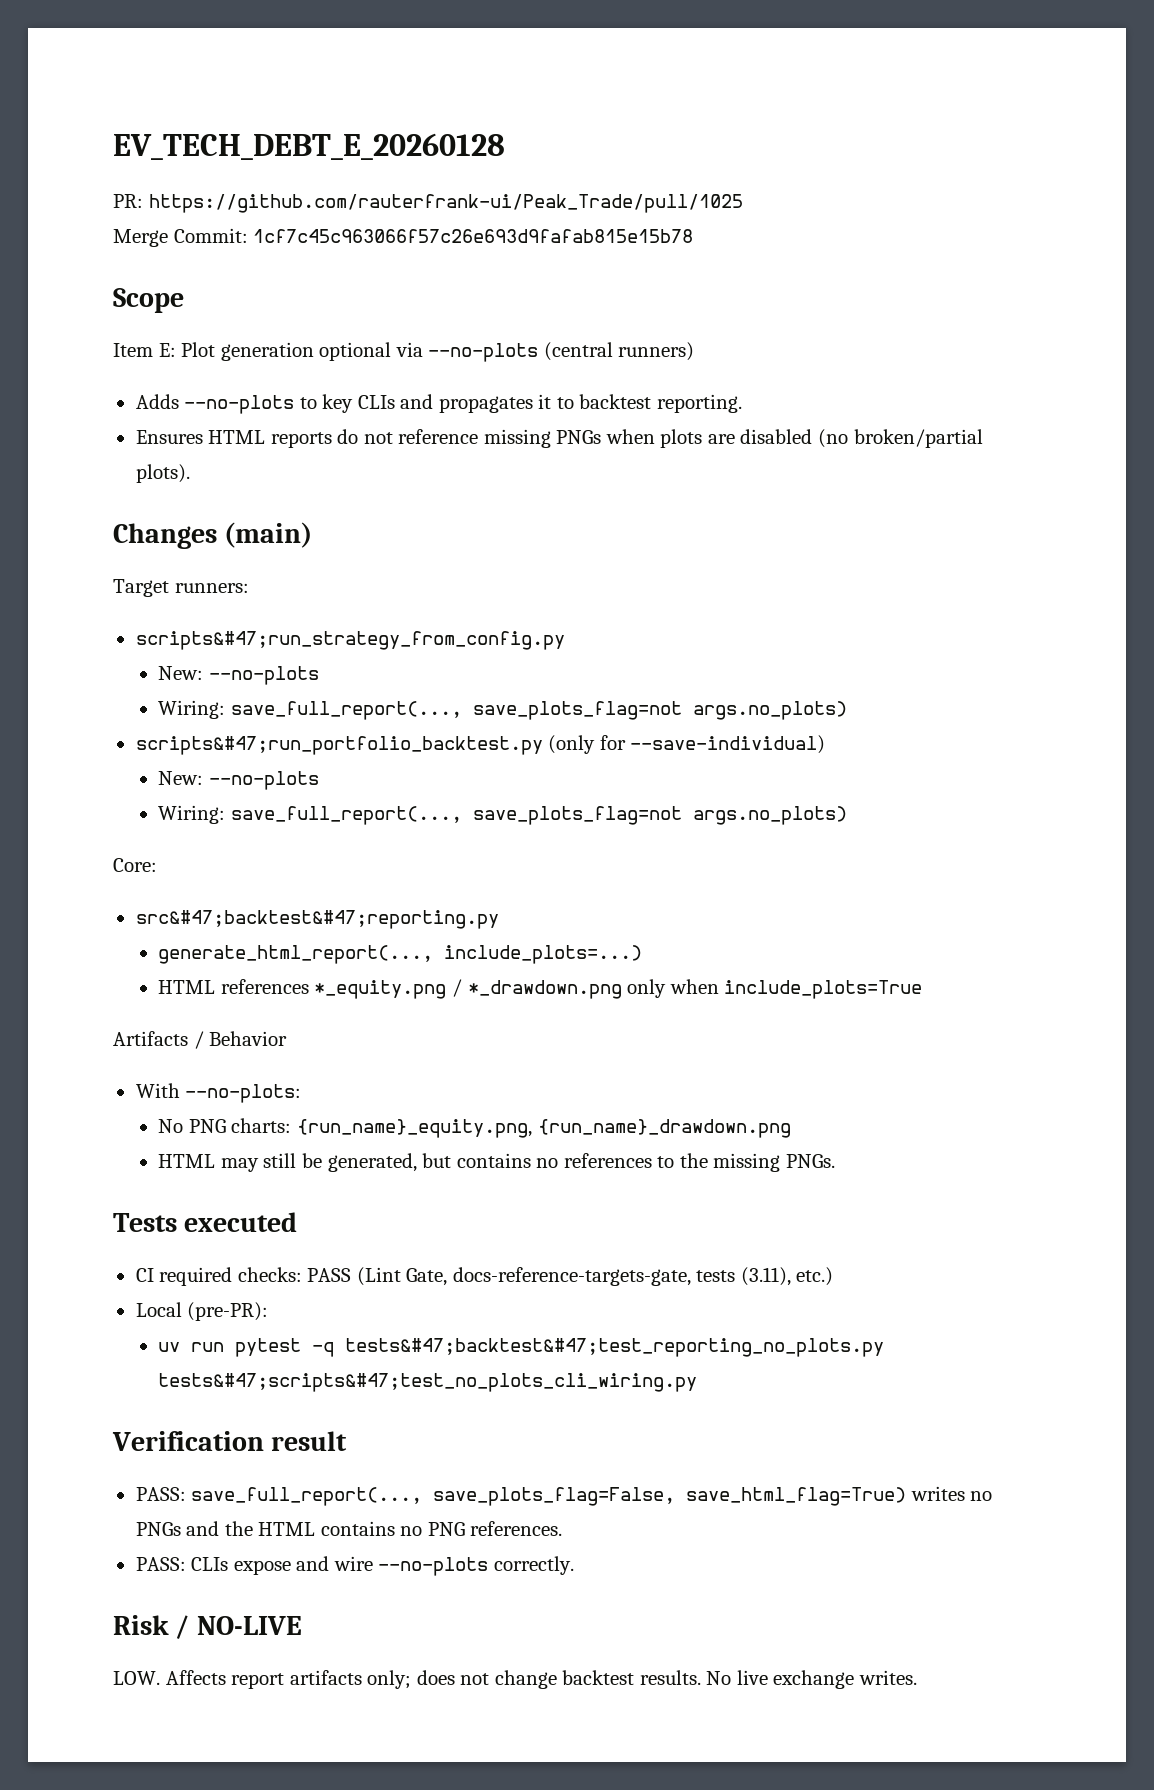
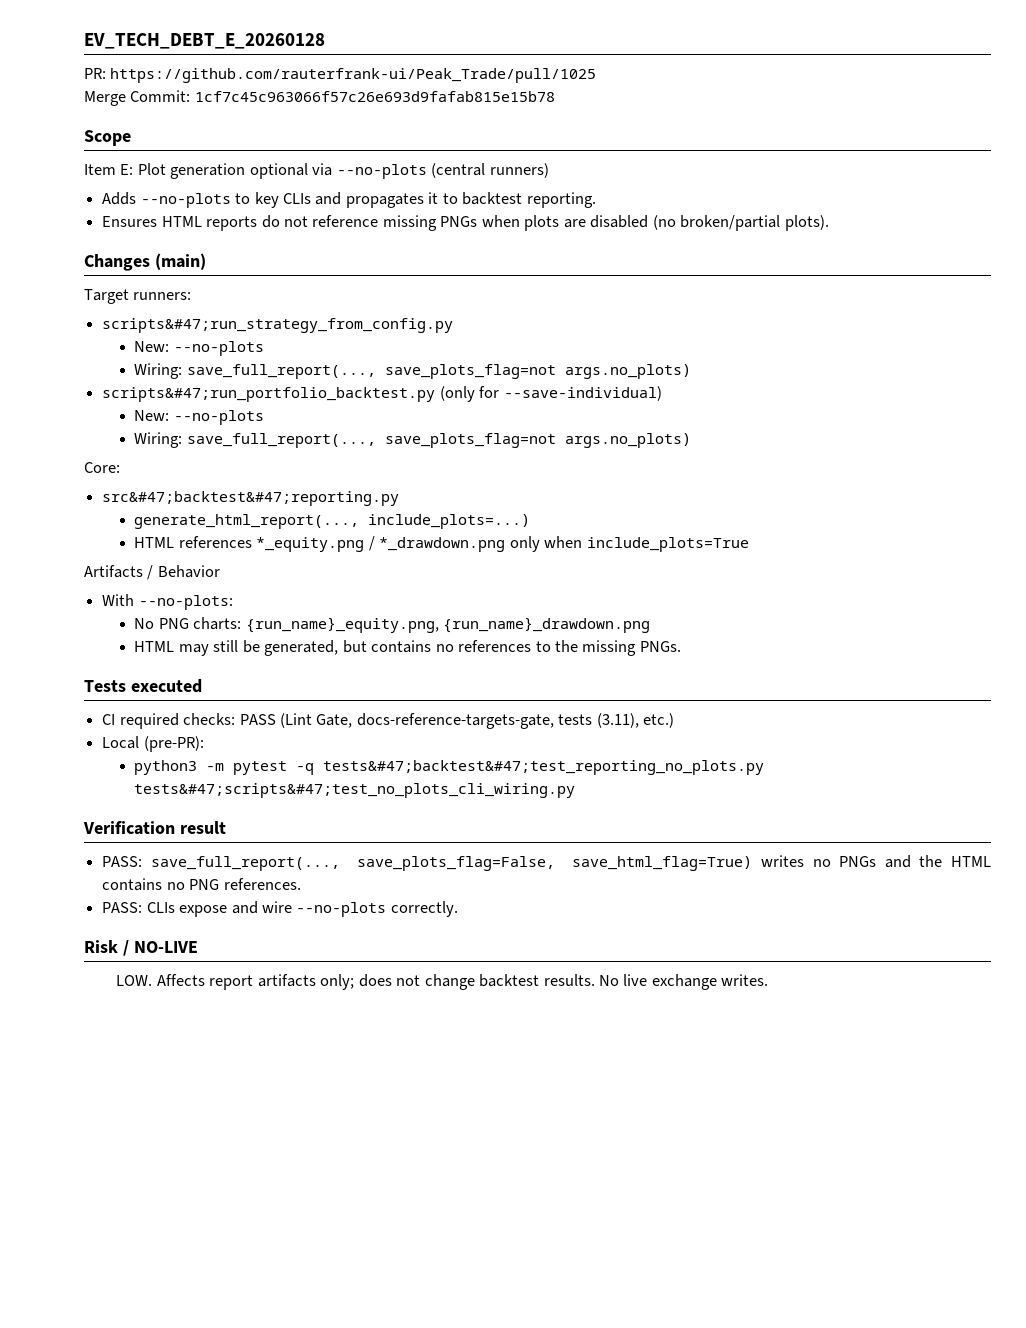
- uv run pytest -q tests&#47;backtest&#47;test_reporting_no_plots.py tests&#47;scripts&#47;test_no_plots_cli_wiring.py
+ python3 -m pytest -q tests&#47;backtest&#47;test_reporting_no_plots.py tests&#47;scripts&#47;test_no_plots_cli_wiring.py

